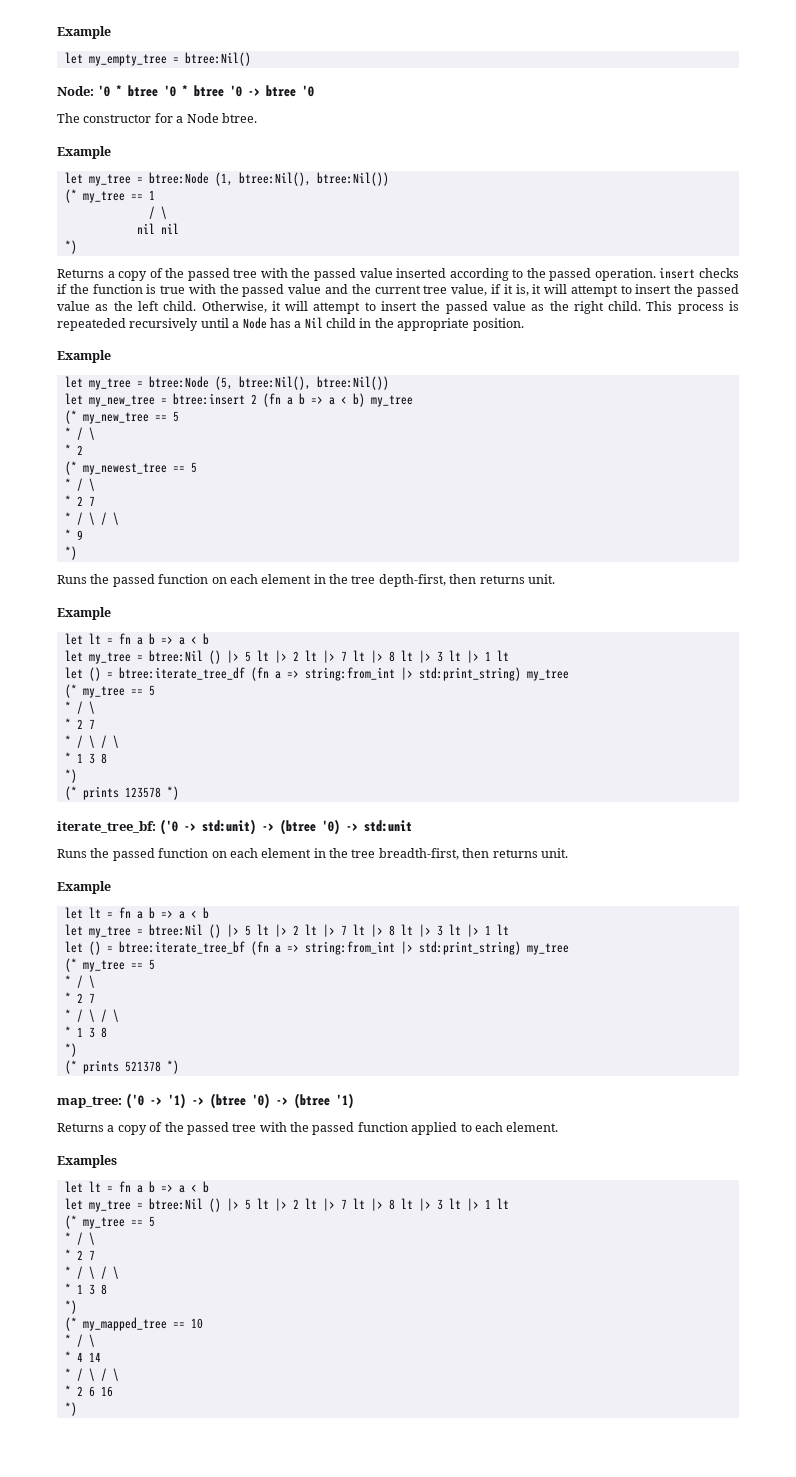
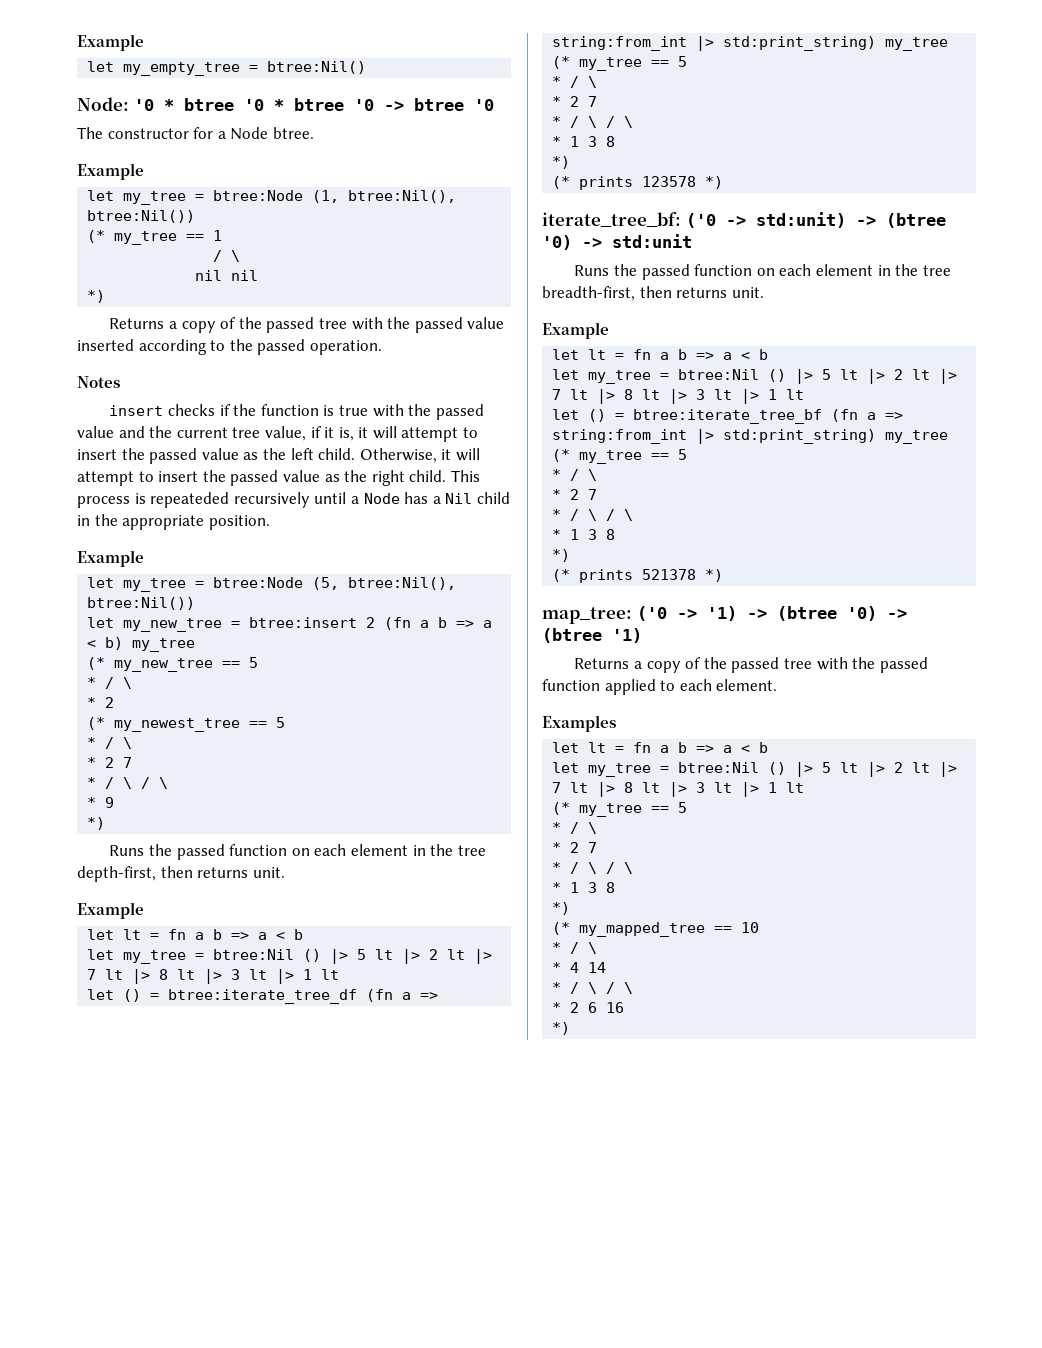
- Returns a copy of the passed tree with the passed value inserted according to the passed operation. insert checks if the function is true with the passed value and the current tree value, if it is, it will attempt to insert the passed value as the left child.
+ Returns a copy of the passed tree with the passed value inserted according to the passed operation.
+ Notes
+ insert checks if the function is true with the passed value and the current tree value, if it is, it will attempt to insert the passed value as the left child.

